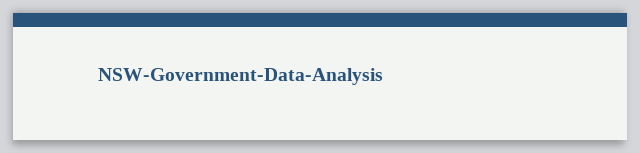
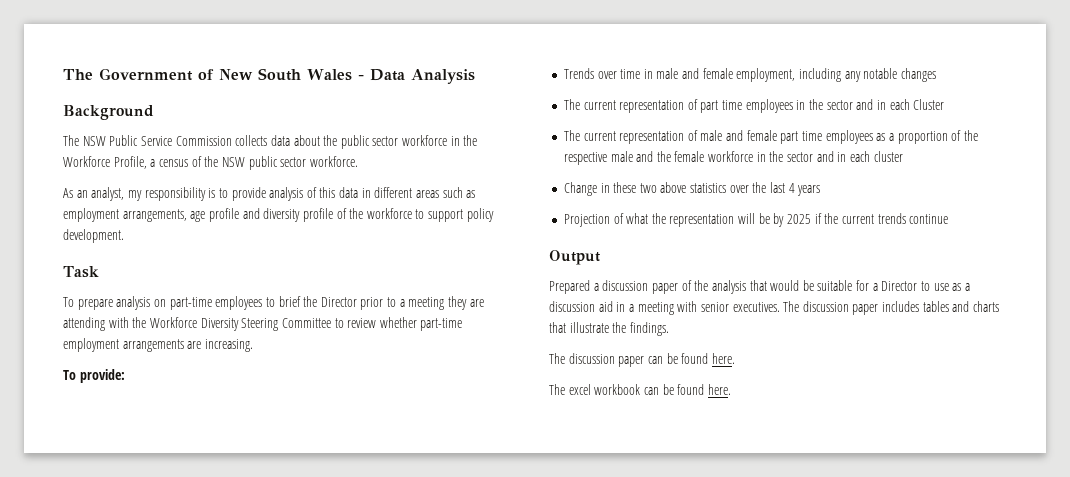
- NSW-Government-Data-Analysis
+ The Government of New South Wales - Data Analysis
+ Background
+ The NSW Public Service Commission collects data about the public sector workforce in the Workforce Profile, a census of the NSW public sector workforce.
+ As an analyst, my responsibility is to provide analysis of this data in different areas such as employment arrangements, age profile and diversity profile of the workforce to support policy development.
+ Task
+ To prepare analysis on part-time employees to brief the Director prior to a meeting they are attending with the Workforce Diversity Steering Committee to review whether part-time employment arrangements are increasing.
+ To provide:
+ Trends over time in male and female employment, including any notable changes
+ The current representation of part time employees in the sector and in each Cluster
+ The current representation of male and female part time employees as a proportion of the respective male and the female workforce in the sector and in each cluster
+ Change in these two above statistics over the last 4 years
+ Projection of what the representation will be by 2025 if the current trends continue
+ Output
+ Prepared a discussion paper of the analysis that would be suitable for a Director to use as a discussion aid in a meeting with senior executives. The discussion paper includes tables and charts that illustrate the findings.
+ The discussion paper can be found here.
+ The excel workbook can be found here.

